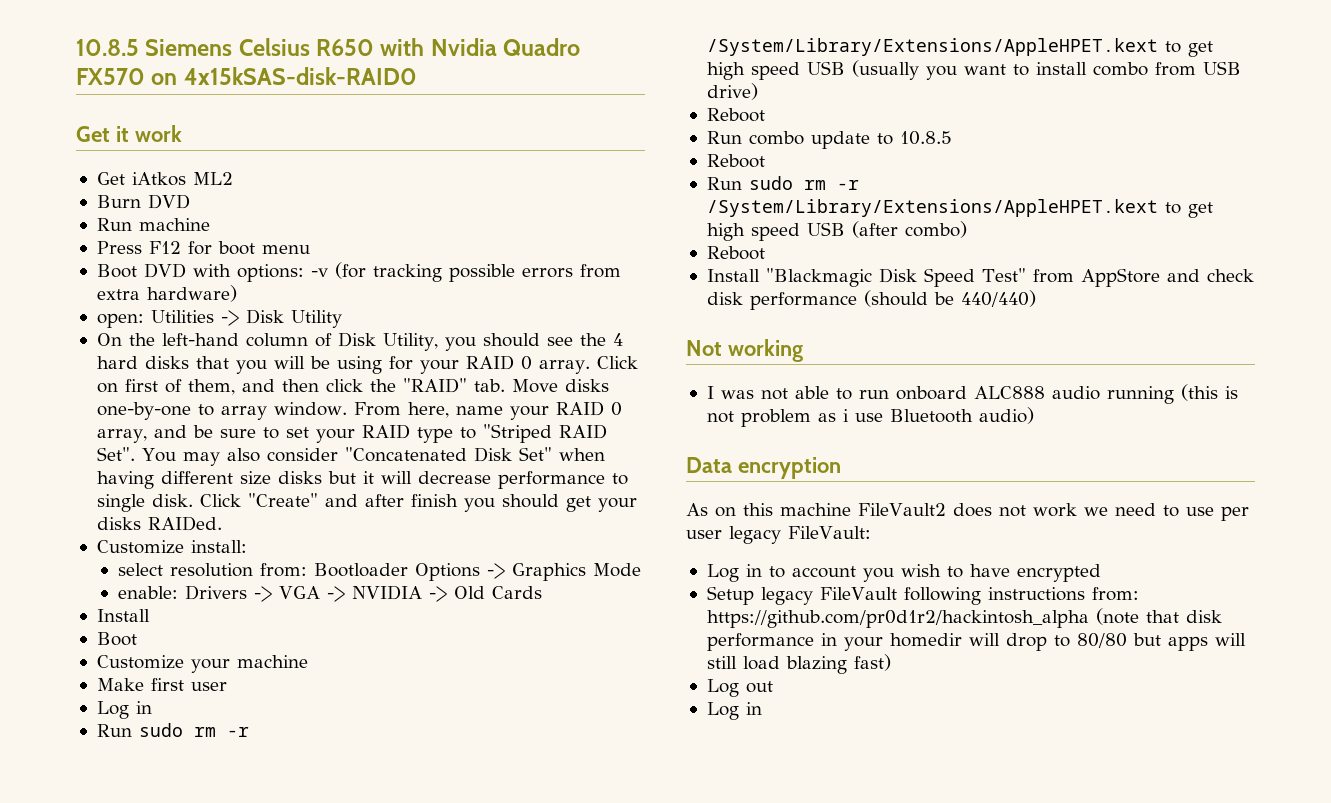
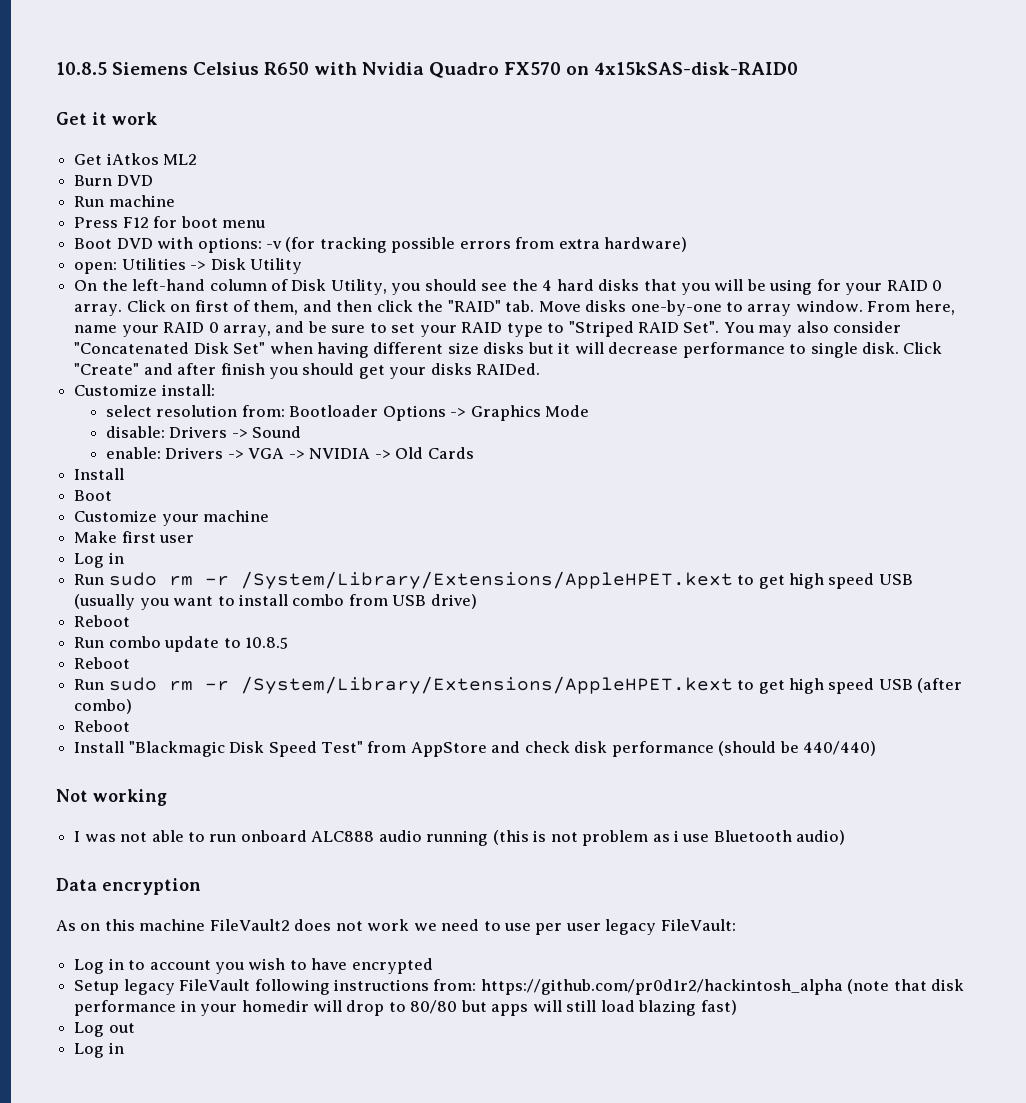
+ disable: Drivers -> Sound

